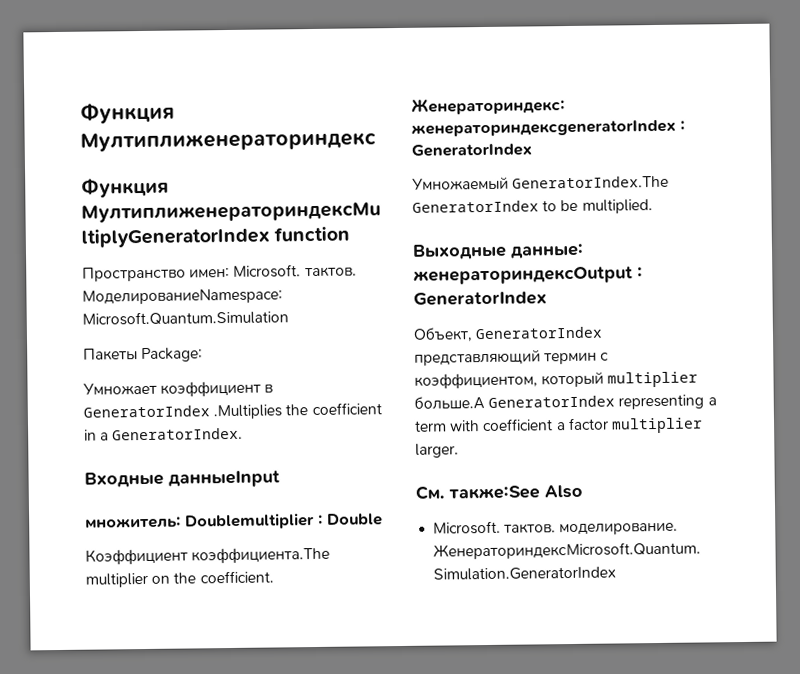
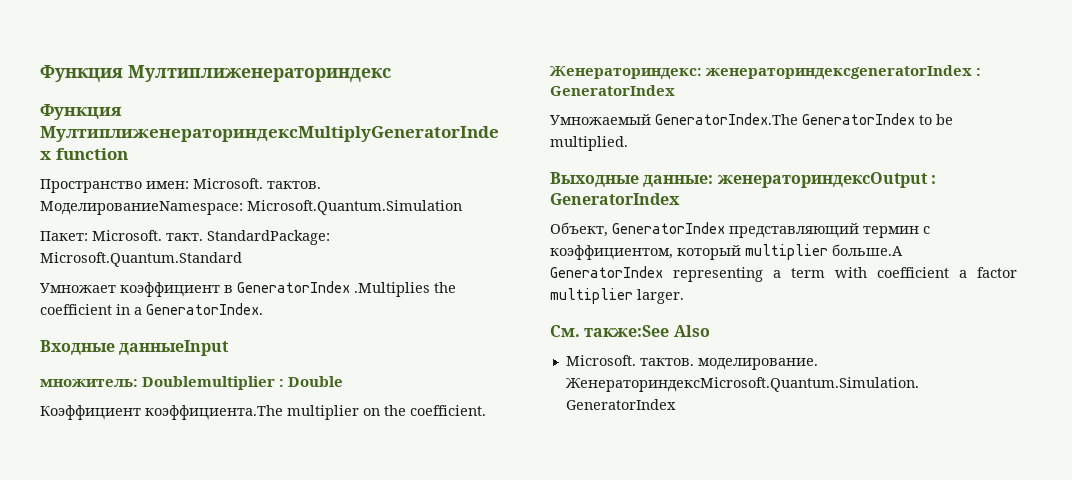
- Пакеты Package:
+ Пакет: Microsoft. такт. StandardPackage: Microsoft.Quantum.Standard

